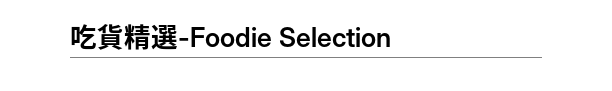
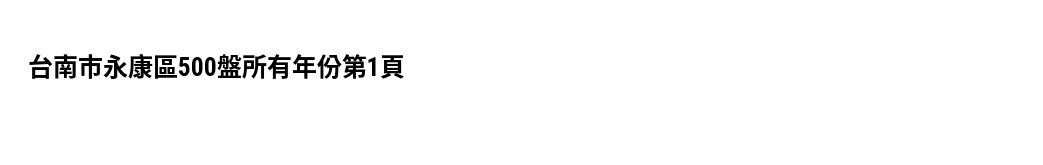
- 吃貨精選-Foodie Selection
+ 台南市永康區500盤所有年份第1頁

